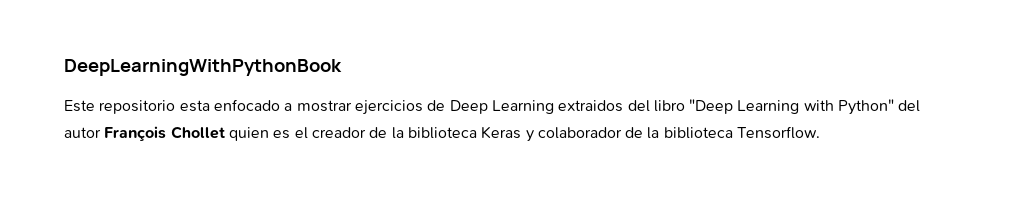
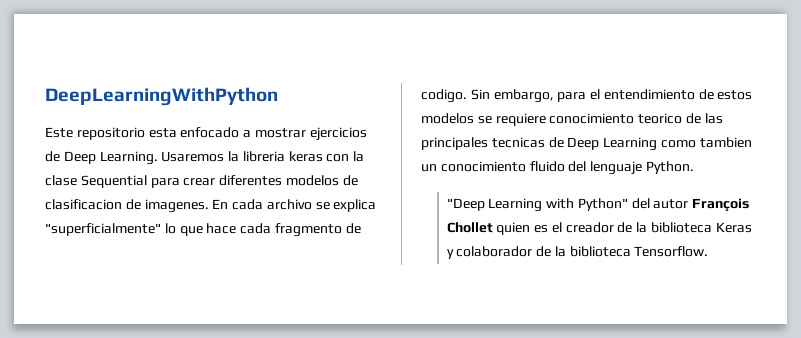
- DeepLearningWithPythonBook
+ DeepLearningWithPython
- Este repositorio esta enfocado a mostrar ejercicios de Deep Learning extraidos del libro "Deep Learning with Python" del autor François Chollet quien es el creador de la biblioteca Keras y colaborador de la biblioteca Tensorflow.
+ Este repositorio esta enfocado a mostrar ejercicios de Deep Learning. Usaremos la libreria keras con la clase Sequential para crear diferentes modelos de clasificacion de imagenes. En cada archivo se explica "superficialmente" lo que hace cada fragmento de codigo. Sin embargo, para el entendimiento de estos modelos se requiere conocimiento teorico de las principales tecnicas de Deep Learning como tambien un conocimiento fluido del lenguaje Python.
+ "Deep Learning with Python" del autor François Chollet quien es el creador de la biblioteca Keras y colaborador de la biblioteca Tensorflow.

